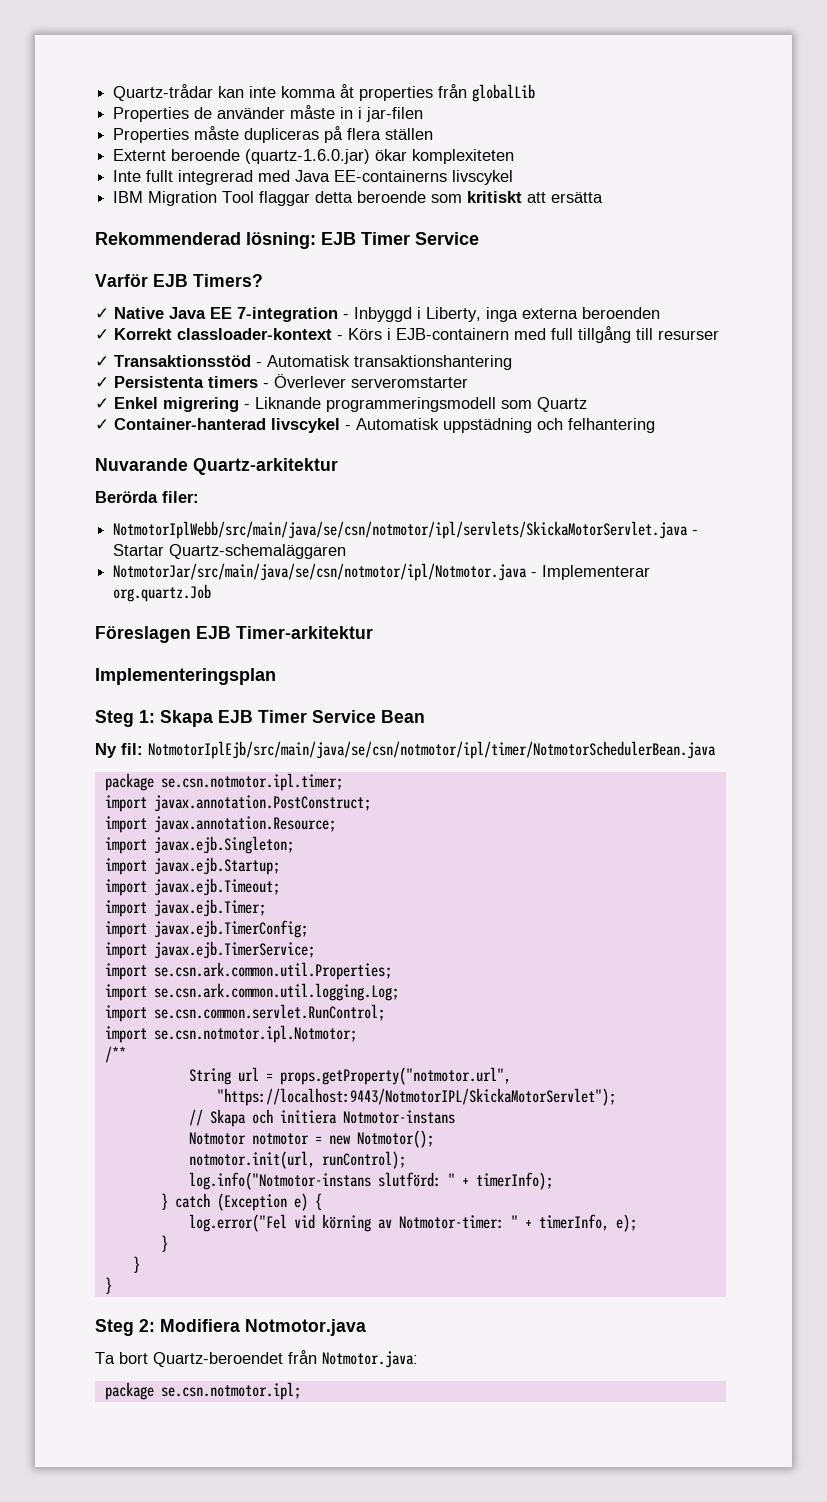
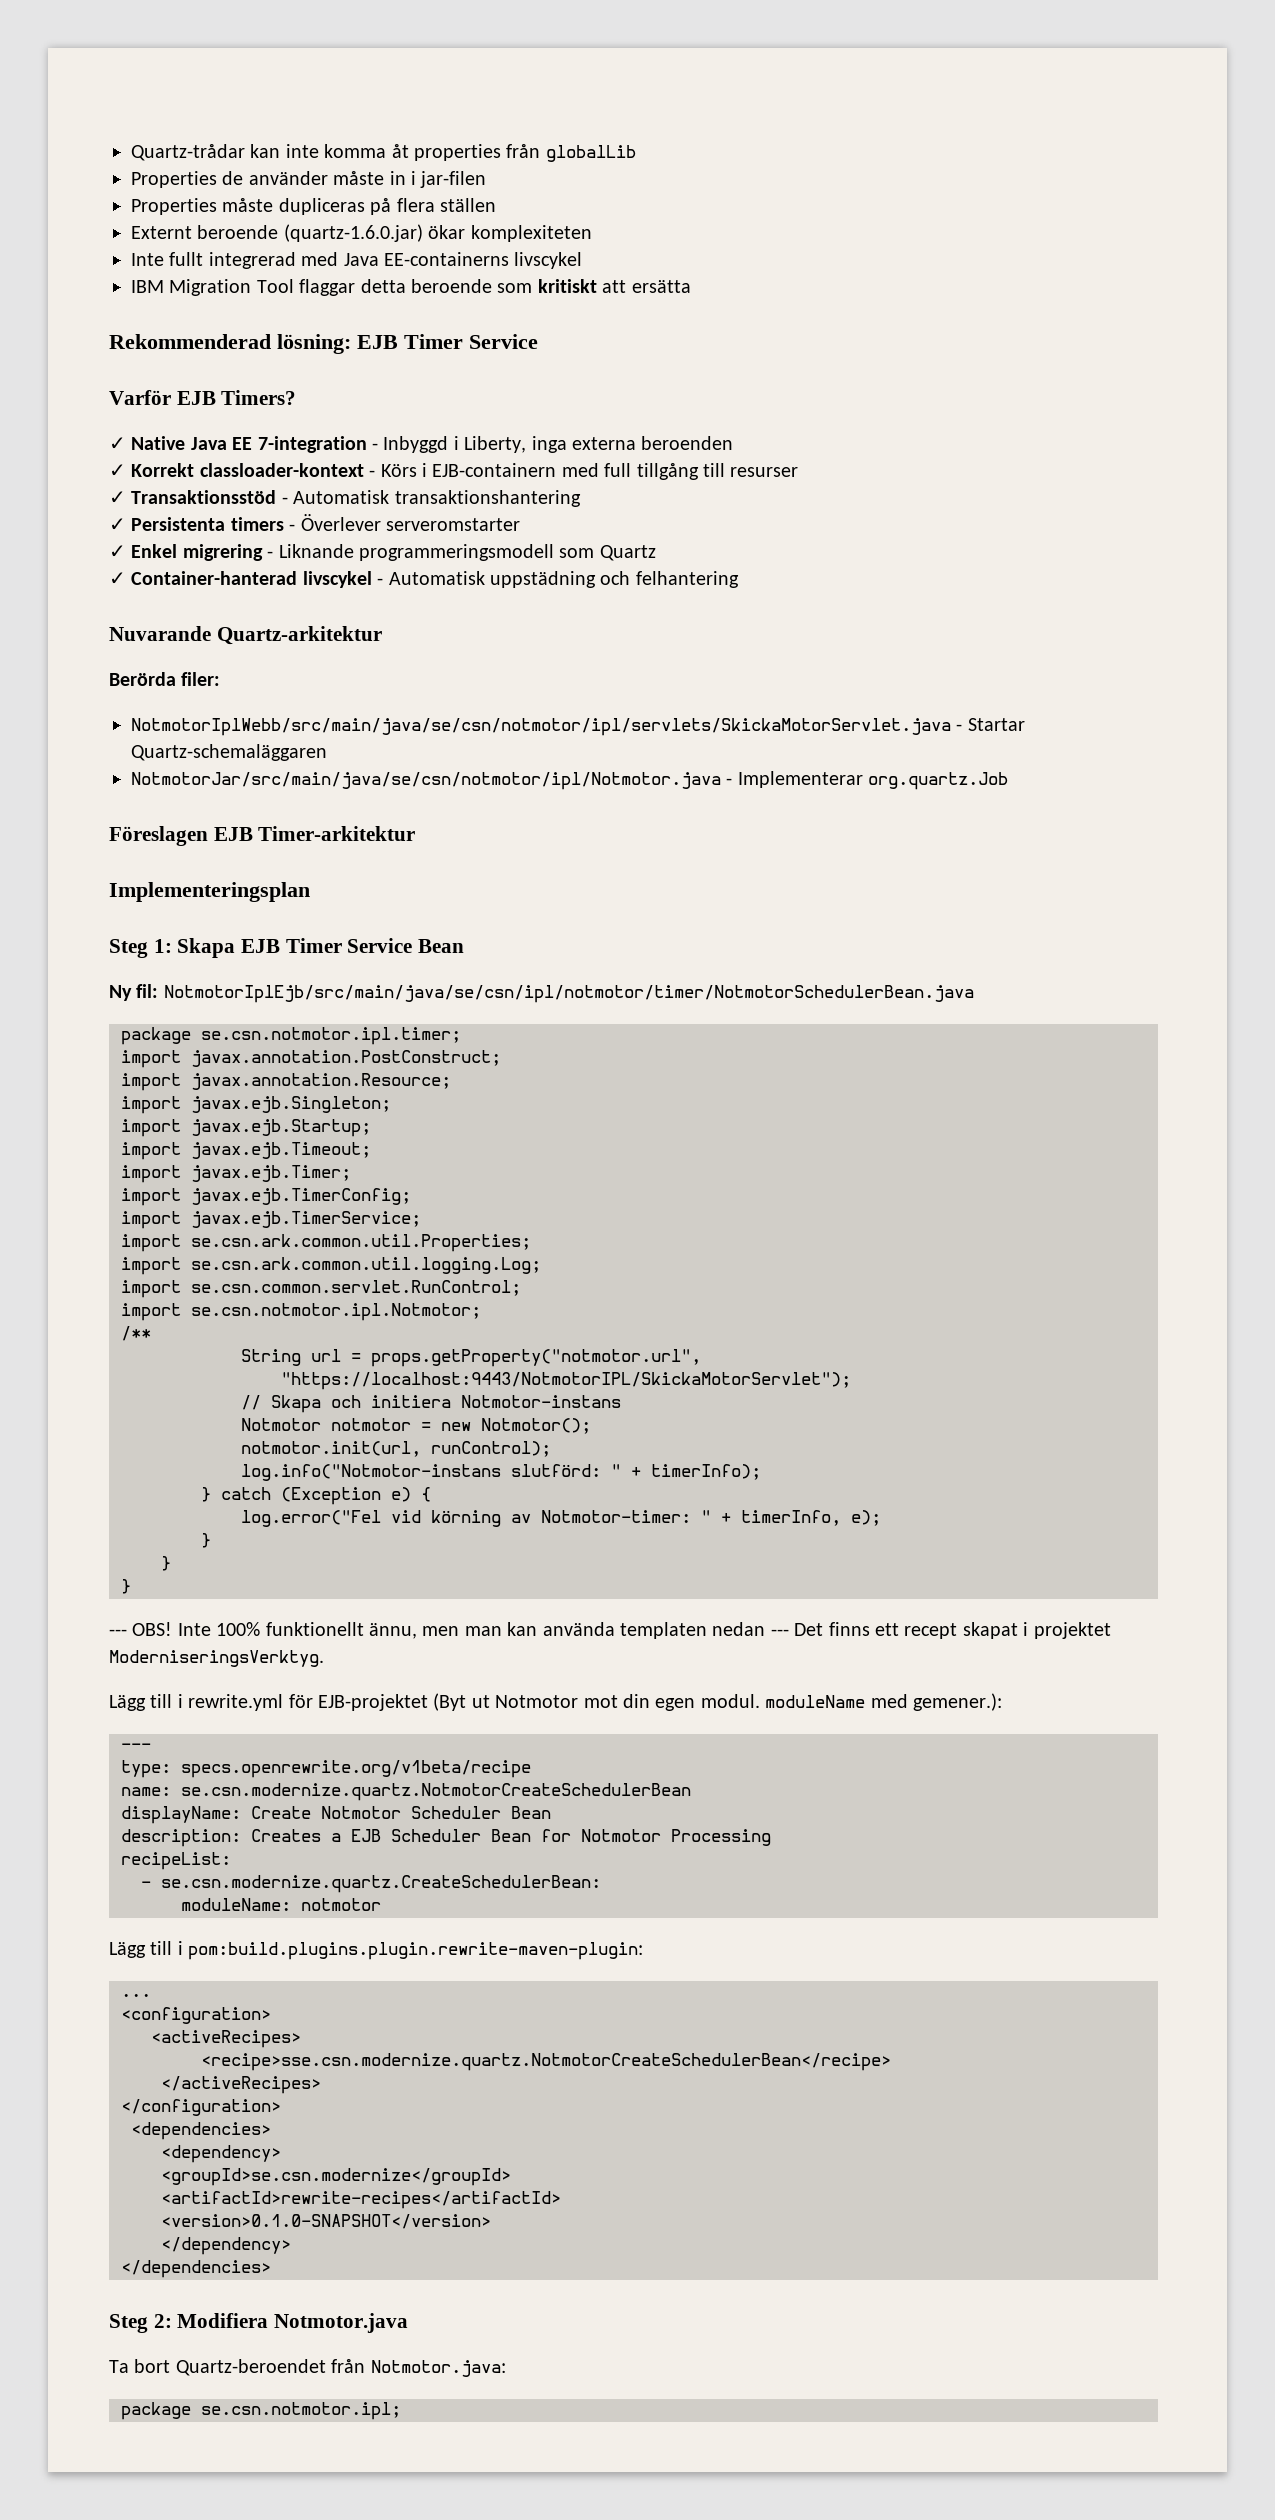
- Ny fil: NotmotorIplEjb/src/main/java/se/csn/notmotor/ipl/timer/NotmotorSchedulerBean.java
+ Ny fil: NotmotorIplEjb/src/main/java/se/csn/ipl/notmotor/timer/NotmotorSchedulerBean.java
+ --- OBS! Inte 100% funktionellt ännu, men man kan använda templaten nedan --- Det finns ett recept skapat i projektet ModerniseringsVerktyg.
+ Lägg till i rewrite.yml för EJB-projektet (Byt ut Notmotor mot din egen modul. moduleName med gemener.):
+ ---
+ type: specs.openrewrite.org/v1beta/recipe
+ name: se.csn.modernize.quartz.NotmotorCreateSchedulerBean
+ displayName: Create Notmotor Scheduler Bean
+ description: Creates a EJB Scheduler Bean for Notmotor Processing
+ recipeList:
+ - se.csn.modernize.quartz.CreateSchedulerBean:
+ moduleName: notmotor
+ Lägg till i pom:build.plugins.plugin.rewrite-maven-plugin:
+ ...
+ <configuration>
+ <activeRecipes>
+ <recipe>sse.csn.modernize.quartz.NotmotorCreateSchedulerBean</recipe>
+ </activeRecipes>
+ </configuration>
+ <dependencies>
+ <dependency>
+ <groupId>se.csn.modernize</groupId>
+ <artifactId>rewrite-recipes</artifactId>
+ <version>0.1.0-SNAPSHOT</version>
+ </dependency>
+ </dependencies>

